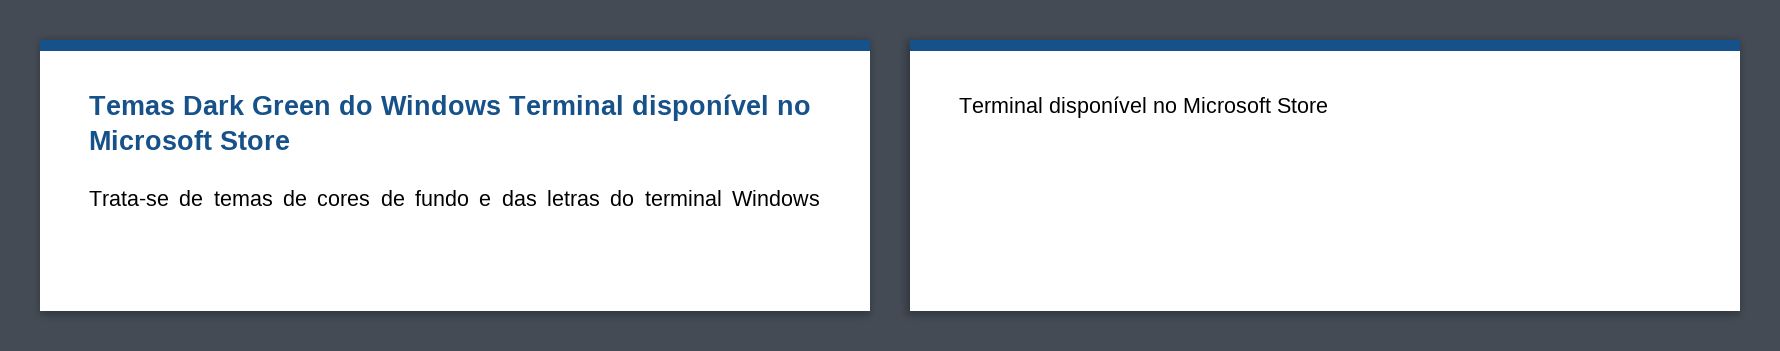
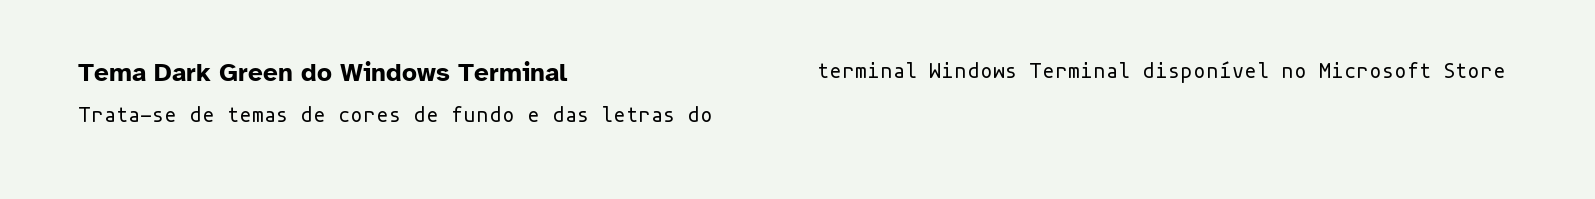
- Temas Dark Green do Windows Terminal disponível no Microsoft Store
+ Tema Dark Green do Windows Terminal

